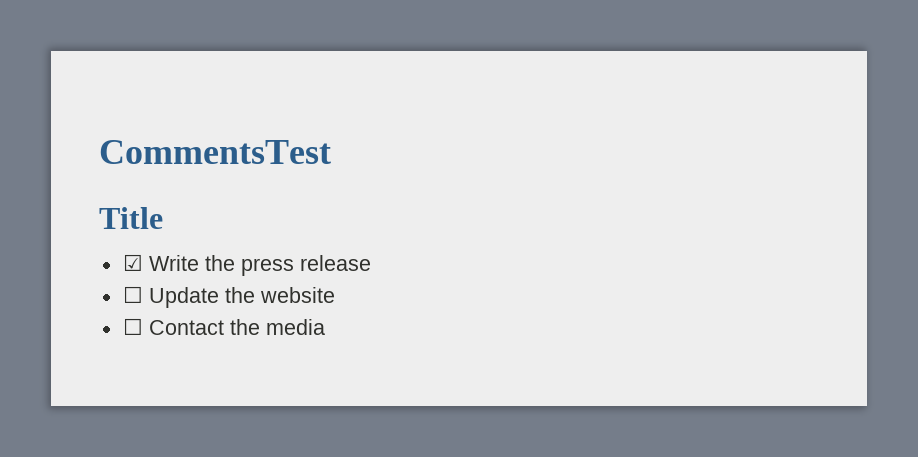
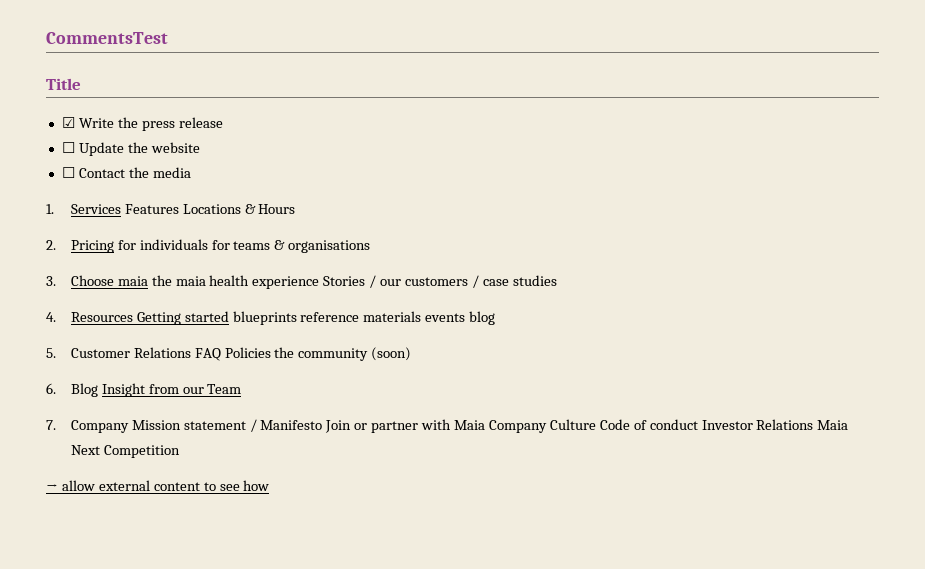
+ 1. Services Features Locations & Hours
+ 2. Pricing for individuals for teams & organisations
+ 3. Choose maia the maia health experience Stories / our customers / case studies
+ 4. Resources Getting started blueprints reference materials events blog
+ 5. Customer Relations FAQ Policies the community (soon)
+ 6. Blog Insight from our Team
+ 7. Company Mission statement / Manifesto Join or partner with Maia Company Culture Code of conduct Investor Relations Maia Next Competition
+ → allow external content to see how

